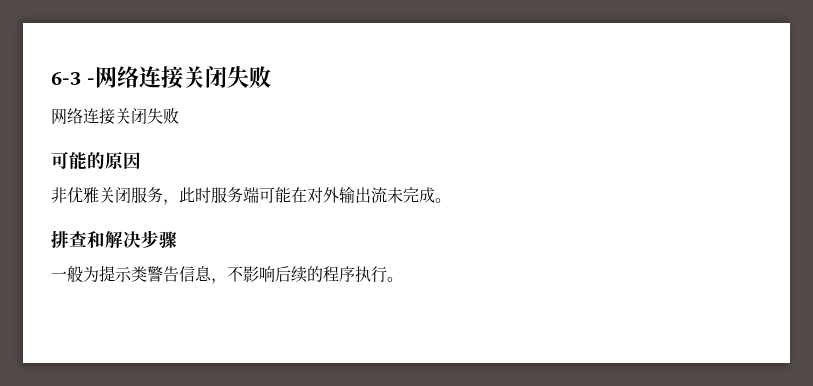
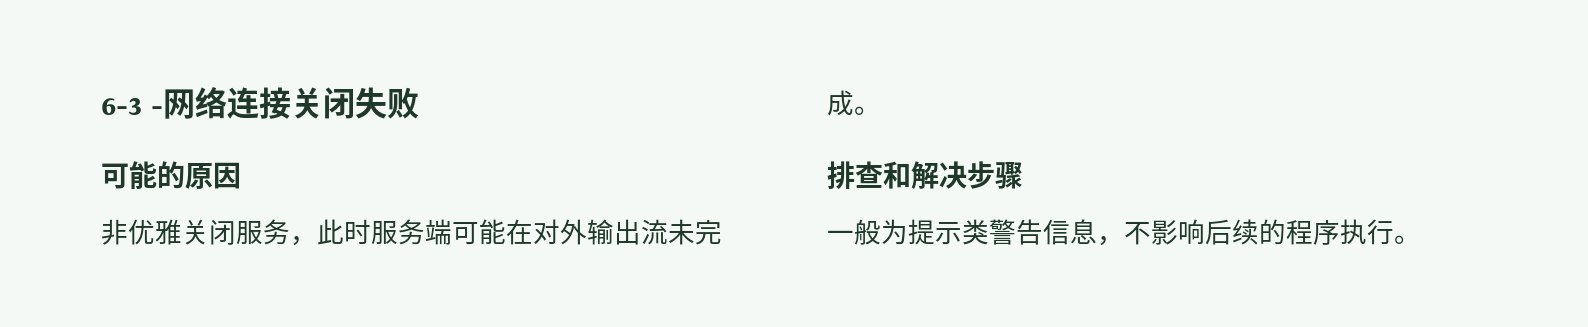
  6-3 -网络连接关闭失败
- 网络连接关闭失败

